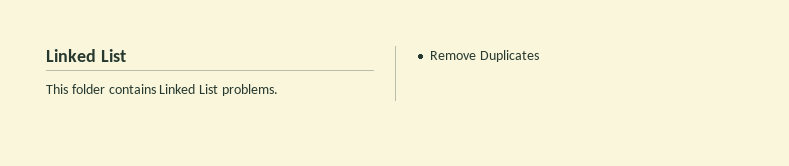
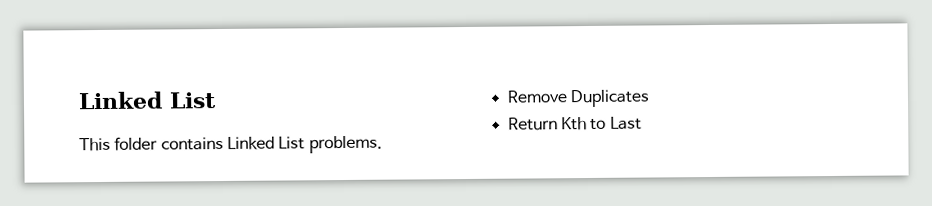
+ Return Kth to Last

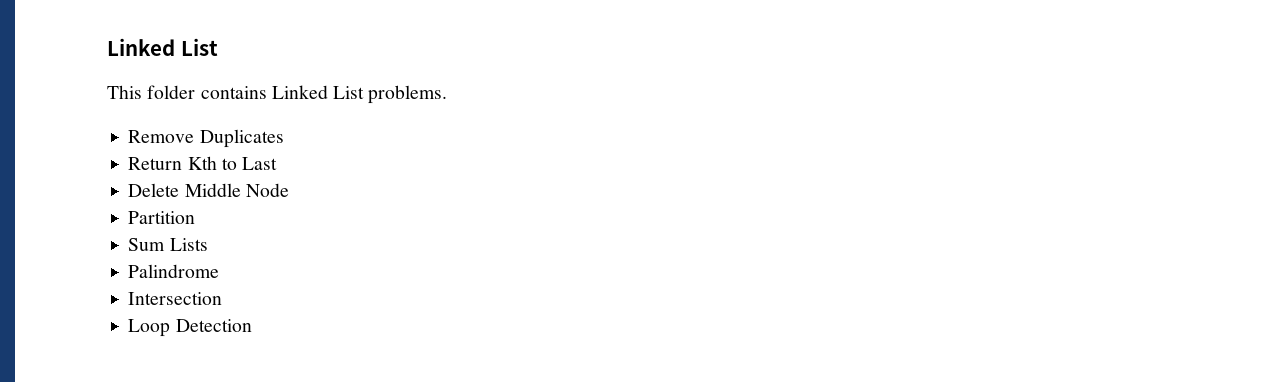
+ Delete Middle Node
+ Partition
+ Sum Lists
+ Palindrome
+ Intersection
+ Loop Detection

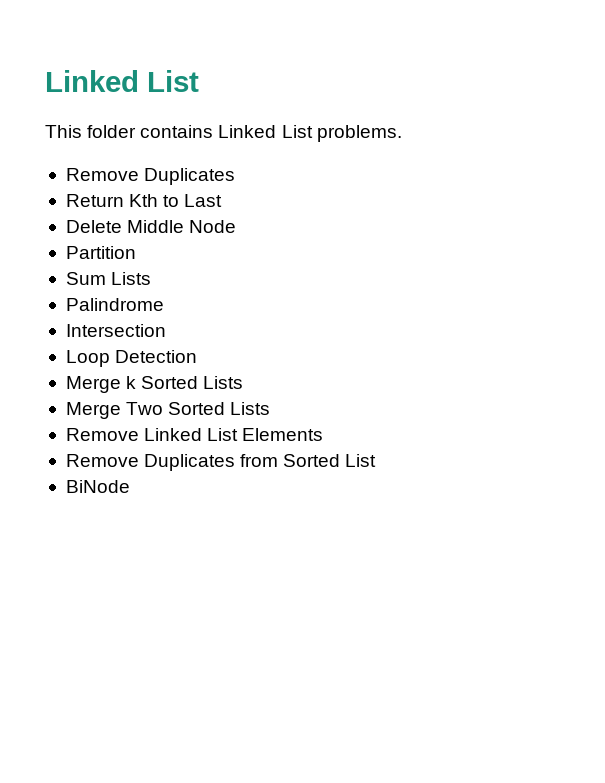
+ Merge k Sorted Lists
+ Merge Two Sorted Lists
+ Remove Linked List Elements
+ Remove Duplicates from Sorted List
+ BiNode

